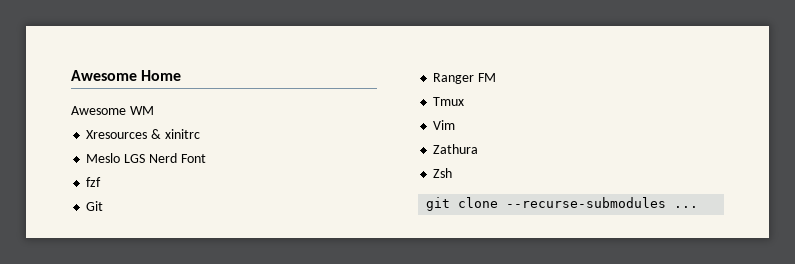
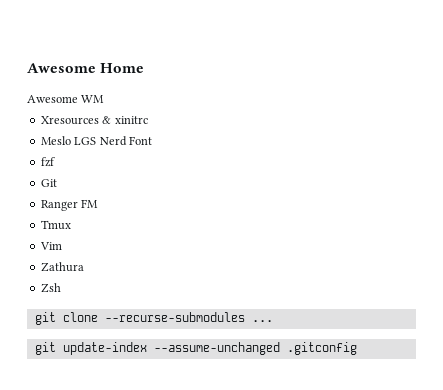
+ git update-index --assume-unchanged .gitconfig

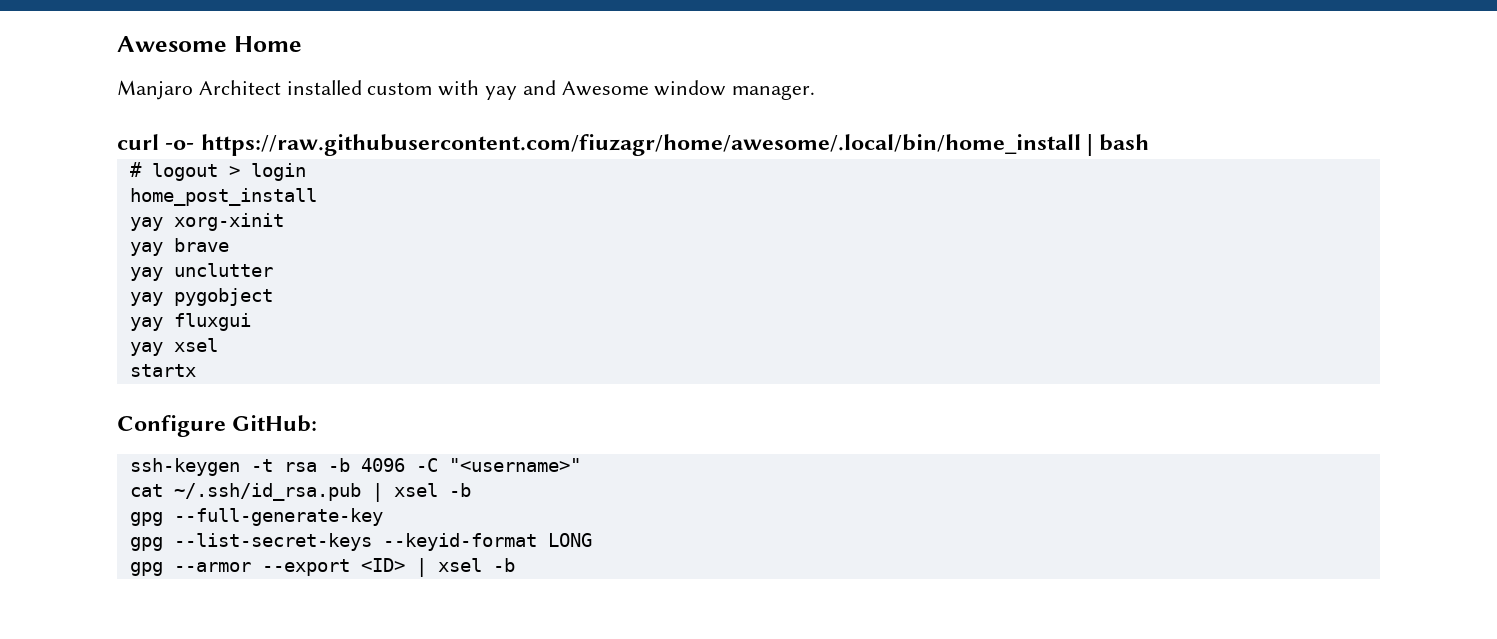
- Awesome WM
- Xresources & xinitrc
- Meslo LGS Nerd Font
- fzf
- Git
- Ranger FM
- Tmux
- Vim
- Zathura
- Zsh
- git clone --recurse-submodules ...
- git update-index --assume-unchanged .gitconfig
+ Manjaro Architect installed custom with yay and Awesome window manager.
+ curl -o- https://raw.githubusercontent.com/fiuzagr/home/awesome/.local/bin/home_install | bash
+ # logout > login
+ home_post_install
+ yay xorg-xinit
+ yay brave
+ yay unclutter
+ yay pygobject
+ yay fluxgui
+ yay xsel
+ startx
+ Configure GitHub:
+ ssh-keygen -t rsa -b 4096 -C "<username>"
+ cat ~/.ssh/id_rsa.pub | xsel -b
+ gpg --full-generate-key
+ gpg --list-secret-keys --keyid-format LONG
+ gpg --armor --export <ID> | xsel -b

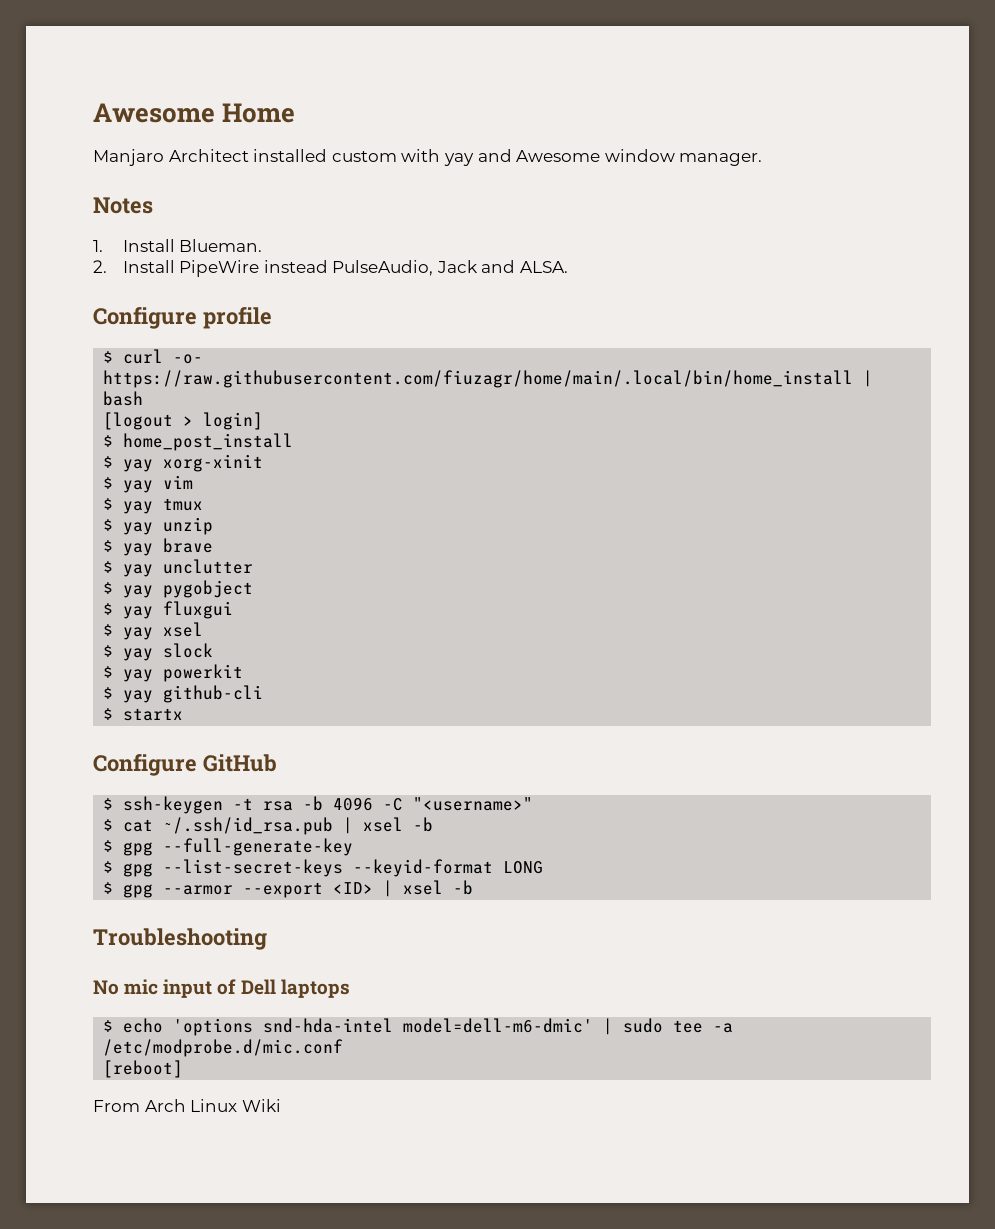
- curl -o- https://raw.githubusercontent.com/fiuzagr/home/awesome/.local/bin/home_install | bash
+ Notes
+ 1. Install Blueman.
+ 2. Install PipeWire instead PulseAudio, Jack and ALSA.
+ Configure profile
+ $ curl -o- https://raw.githubusercontent.com/fiuzagr/home/main/.local/bin/home_install | bash
- # logout > login
- home_post_install
+ [logout > login]
+ $ home_post_install
- yay xorg-xinit
+ $ yay xorg-xinit
- yay brave
+ $ yay vim
+ $ yay tmux
+ $ yay unzip
+ $ yay brave
- yay unclutter
+ $ yay unclutter
- yay pygobject
+ $ yay pygobject
- yay fluxgui
+ $ yay fluxgui
- yay xsel
+ $ yay xsel
- startx
+ $ yay slock
+ $ yay powerkit
+ $ yay github-cli
+ $ startx
- Configure GitHub:
- ssh-keygen -t rsa -b 4096 -C "<username>"
+ Configure GitHub
+ $ ssh-keygen -t rsa -b 4096 -C "<username>"
- cat ~/.ssh/id_rsa.pub | xsel -b
+ $ cat ~/.ssh/id_rsa.pub | xsel -b
- gpg --full-generate-key
+ $ gpg --full-generate-key
- gpg --list-secret-keys --keyid-format LONG
+ $ gpg --list-secret-keys --keyid-format LONG
- gpg --armor --export <ID> | xsel -b
+ $ gpg --armor --export <ID> | xsel -b
+ Troubleshooting
+ No mic input of Dell laptops
+ $ echo 'options snd-hda-intel model=dell-m6-dmic' | sudo tee -a /etc/modprobe.d/mic.conf
+ [reboot]
+ From Arch Linux Wiki

